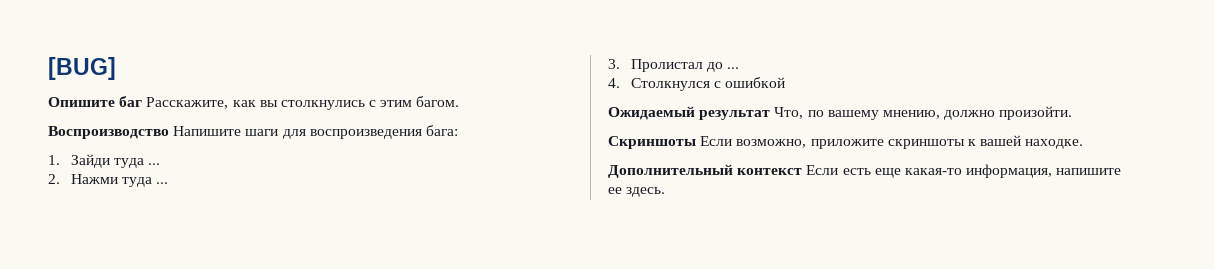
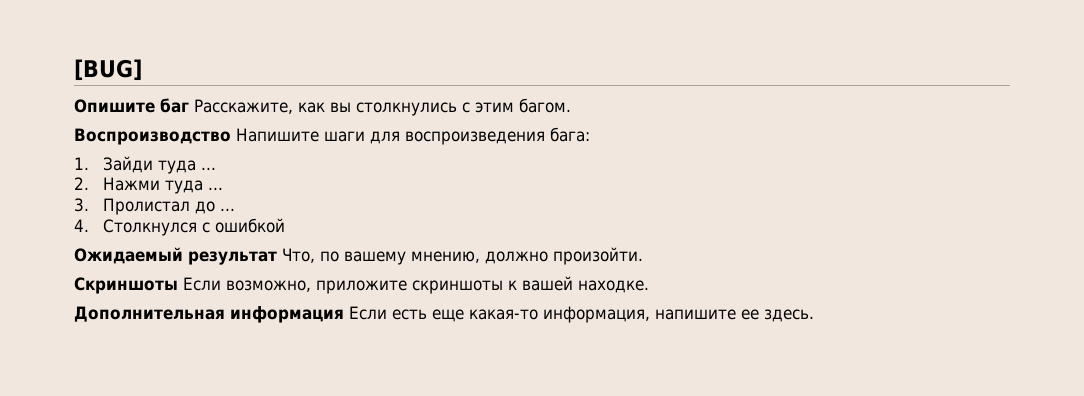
- Дополнительный контекст Если есть еще какая-то информация, напишите ее здесь.
+ Дополнительная информация Если есть еще какая-то информация, напишите ее здесь.

